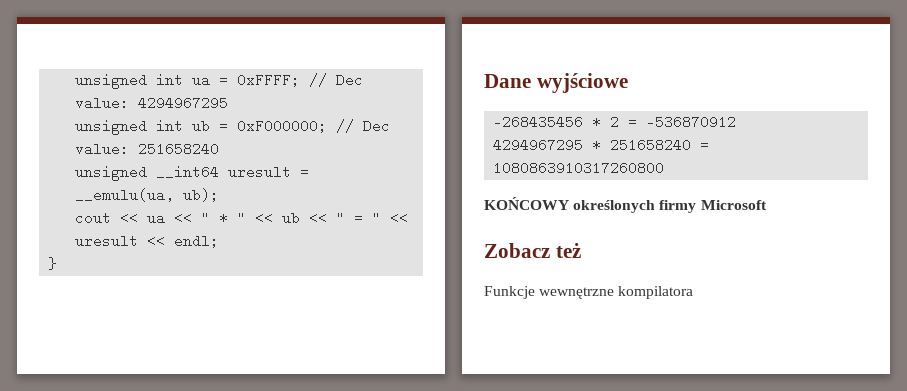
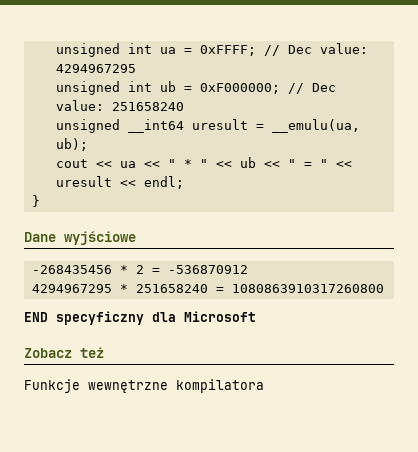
- KOŃCOWY określonych firmy Microsoft
+ END specyficzny dla Microsoft

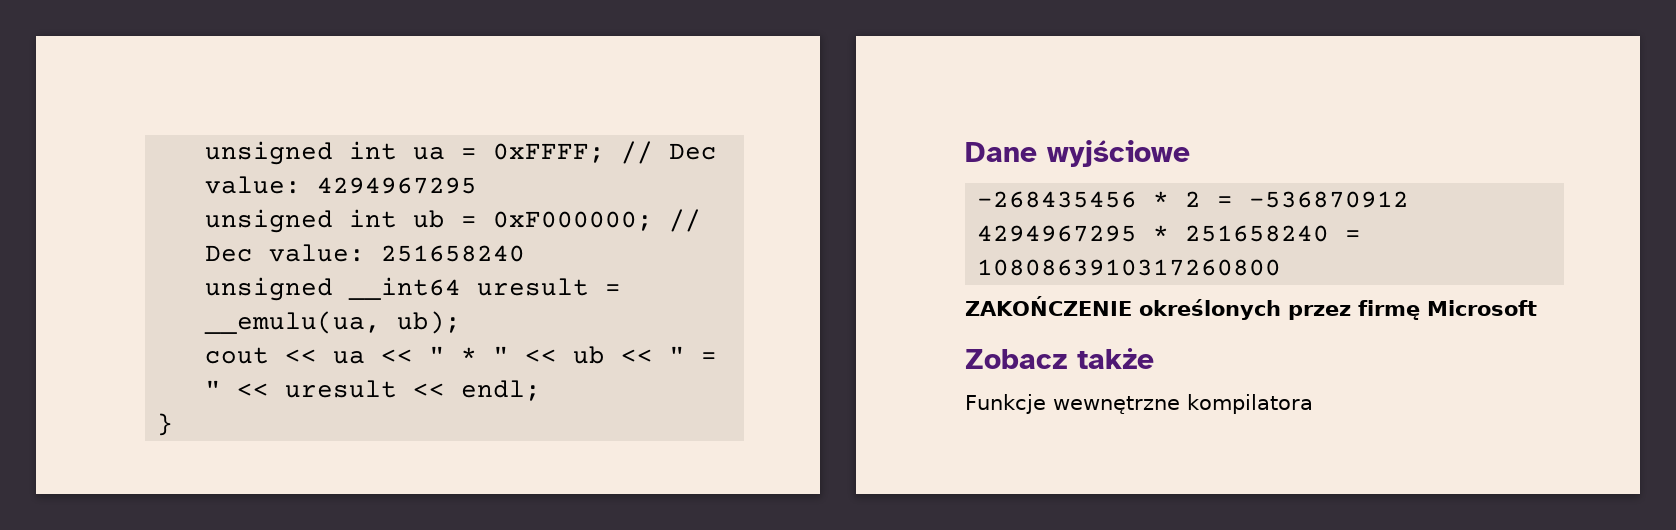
- END specyficzny dla Microsoft
+ ZAKOŃCZENIE określonych przez firmę Microsoft
- Zobacz też
+ Zobacz także

